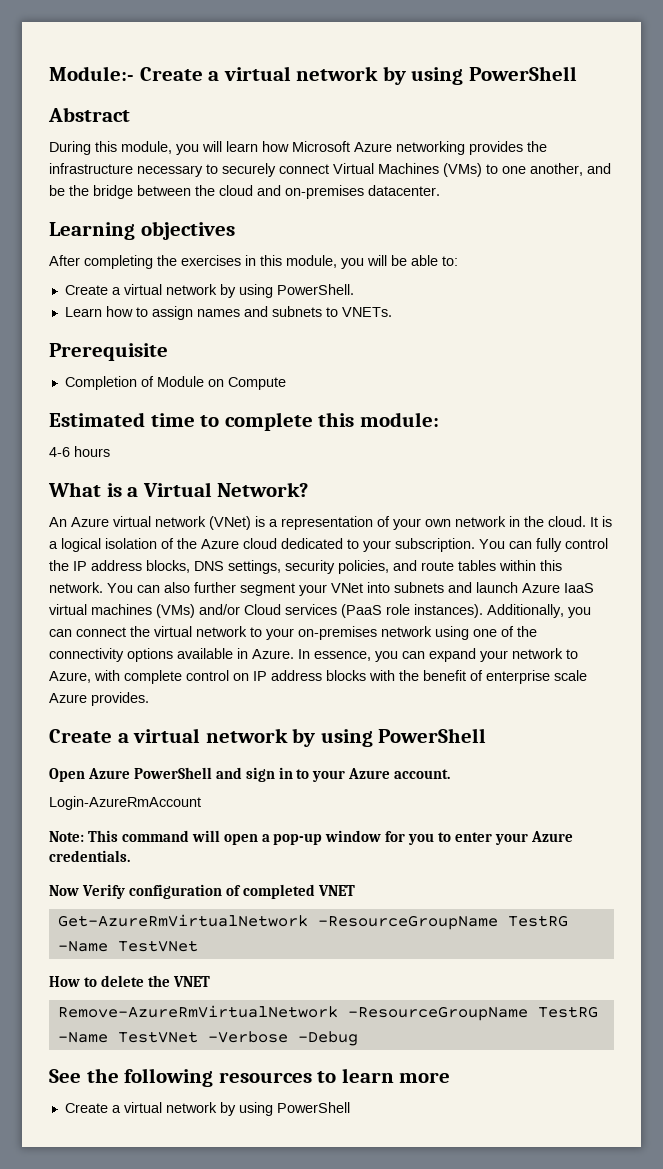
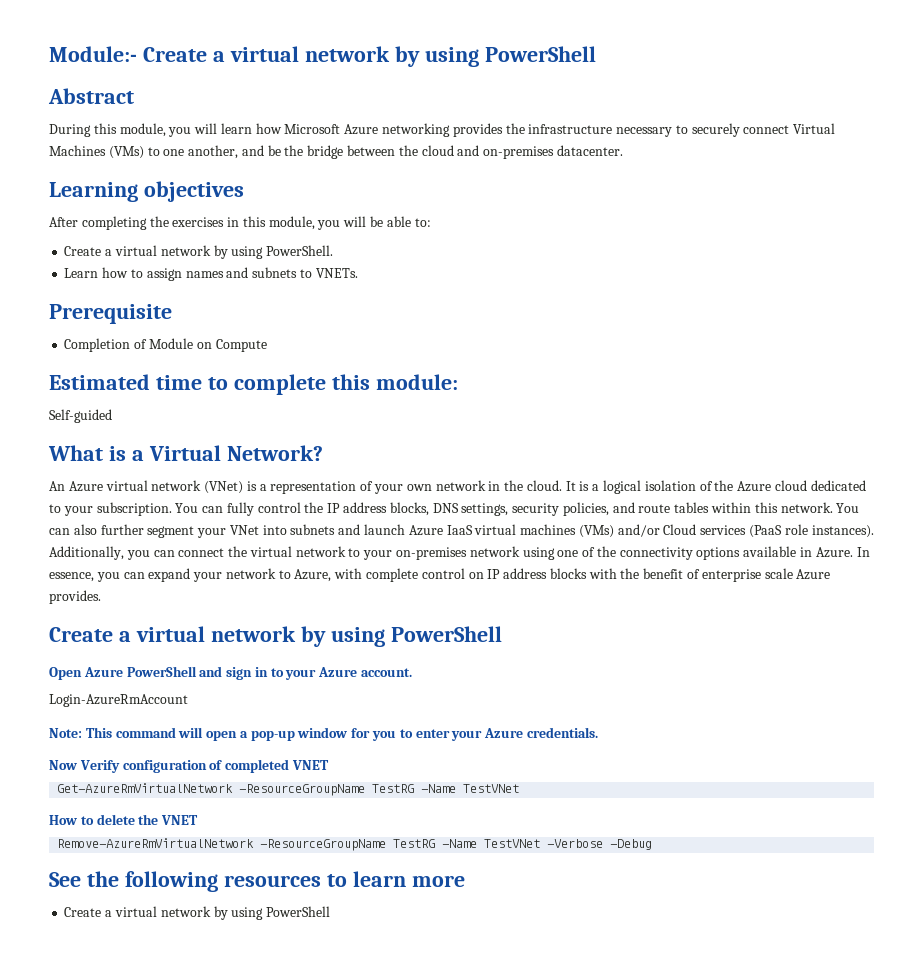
- 4-6 hours
+ Self-guided

